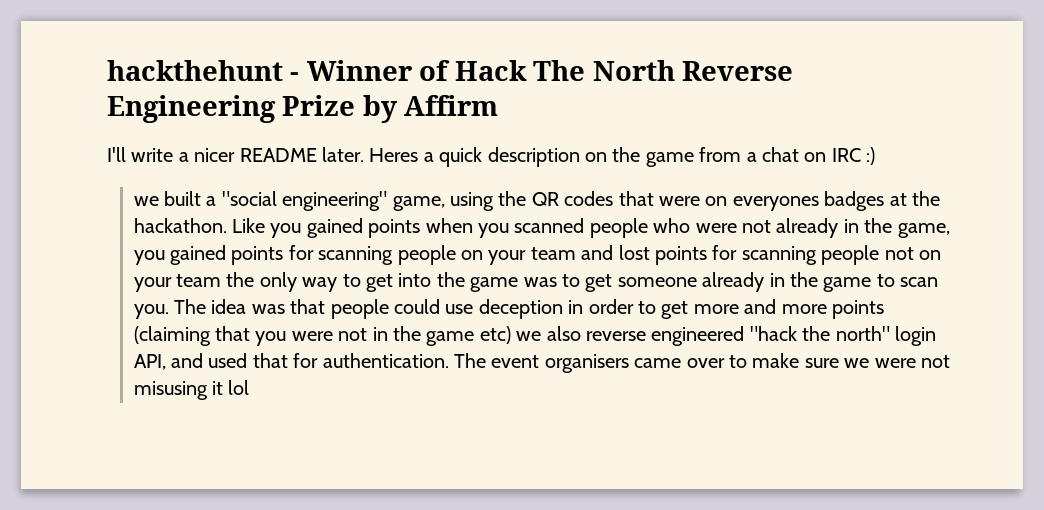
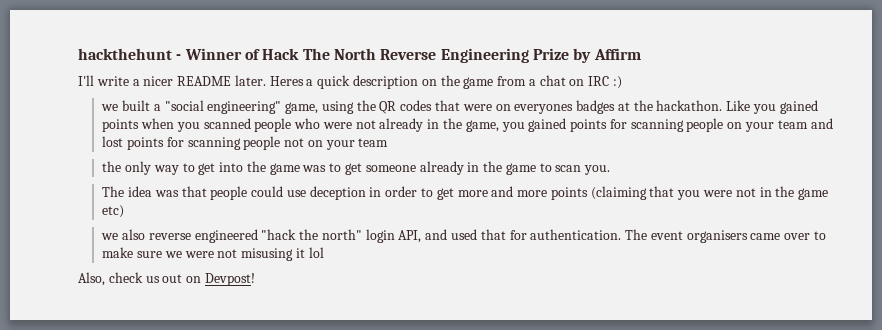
- Like you gained points when you scanned people who were not already in the game, you gained points for scanning people on your team and lost points for scanning people not on your team the only way to get into the game was to get someone already in the game to scan you. The idea was that people could use deception in order to get more and more points (claiming that you were not in the game etc) we also reverse engineered "hack the north" login API, and used that for authentication.
+ Like you gained points when you scanned people who were not already in the game, you gained points for scanning people on your team and lost points for scanning people not on your team
+ the only way to get into the game was to get someone already in the game to scan you.
+ The idea was that people could use deception in order to get more and more points (claiming that you were not in the game etc)
+ we also reverse engineered "hack the north" login API, and used that for authentication.
+ Also, check us out on Devpost!

